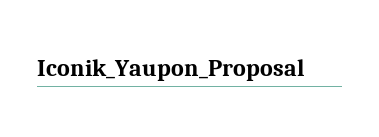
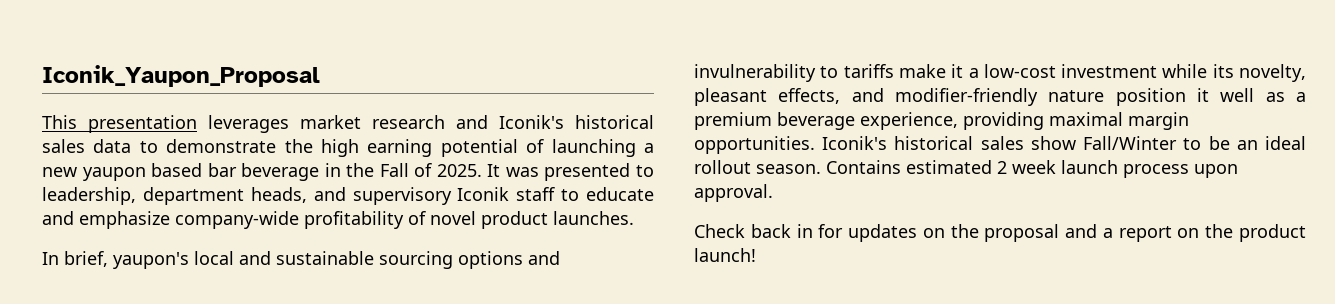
+ This presentation leverages market research and Iconik's historical sales data to demonstrate the high earning potential of launching a new yaupon based bar beverage in the Fall of 2025. It was presented to leadership, department heads, and supervisory Iconik staff to educate and emphasize company-wide profitability of novel product launches.
+ In brief, yaupon's local and sustainable sourcing options and invulnerability to tariffs make it a low-cost investment while its novelty, pleasant effects, and modifier-friendly nature position it well as a premium beverage experience, providing maximal margin opportunities. Iconik's historical sales show Fall/Winter to be an ideal rollout season. Contains estimated 2 week launch process upon approval.
+ Check back in for updates on the proposal and a report on the product launch!

